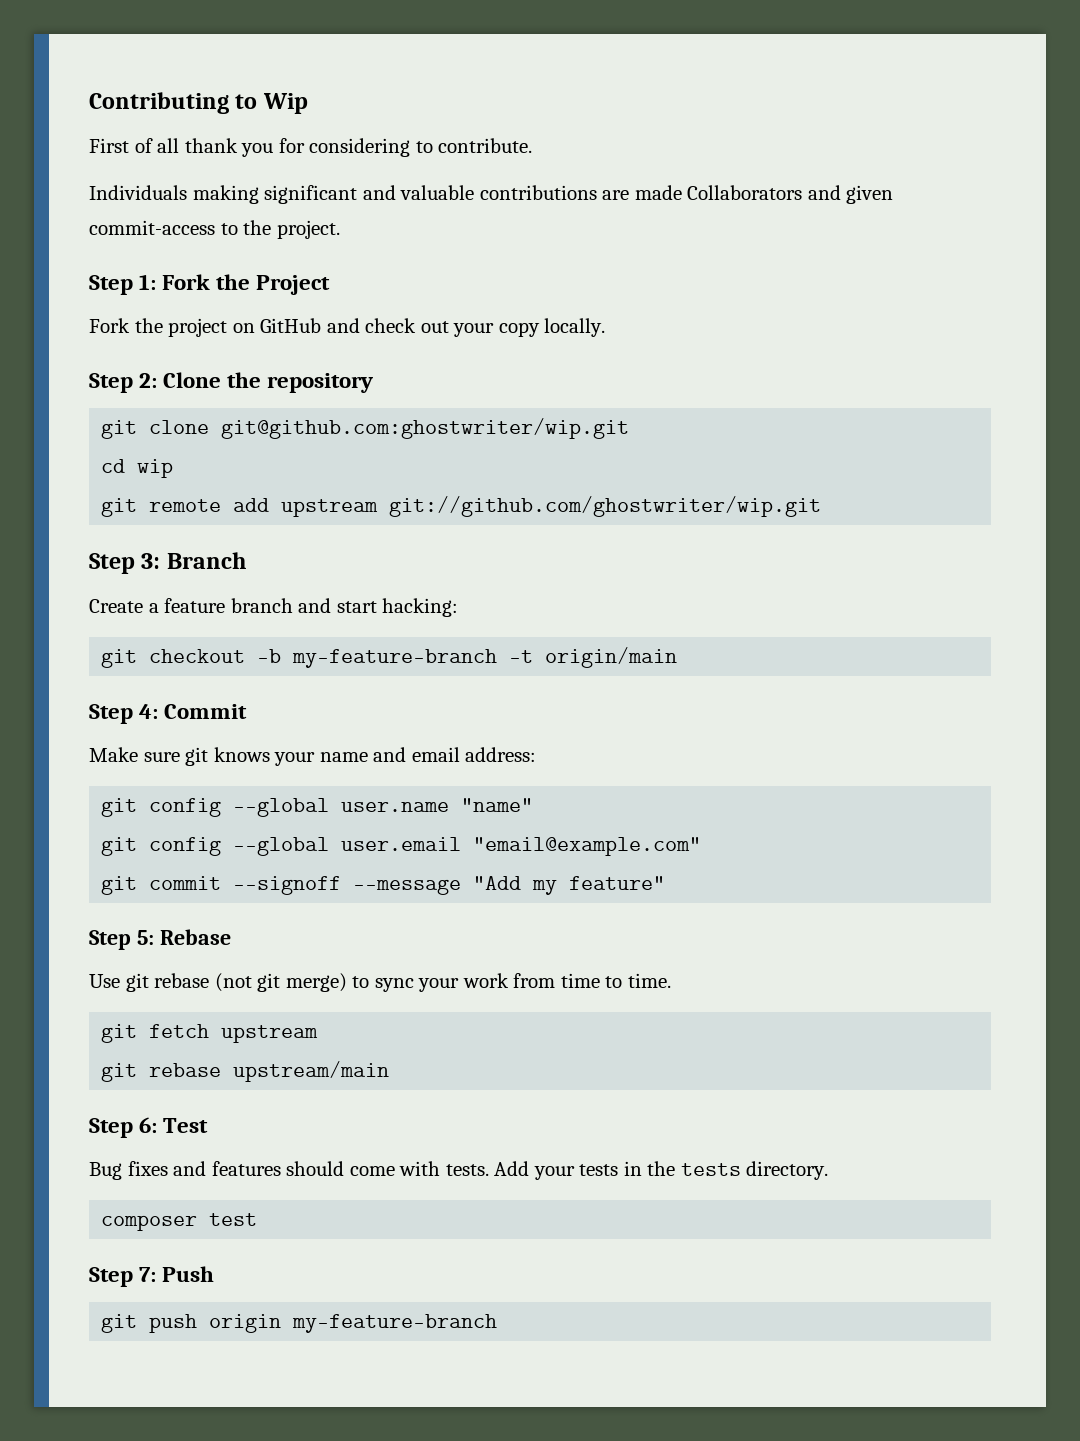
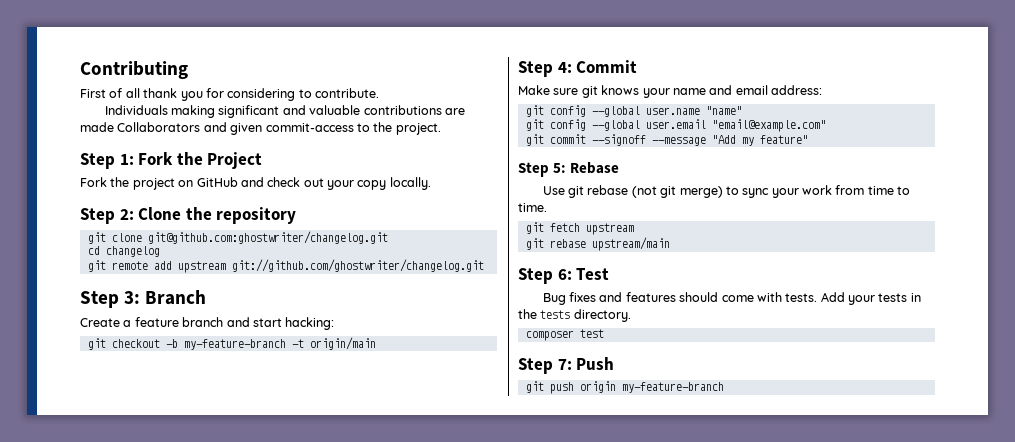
- Contributing to Wip
+ Contributing
- git clone git@github.com:ghostwriter/wip.git
+ git clone git@github.com:ghostwriter/changelog.git
- cd wip
+ cd changelog
- git remote add upstream git://github.com/ghostwriter/wip.git
+ git remote add upstream git://github.com/ghostwriter/changelog.git

